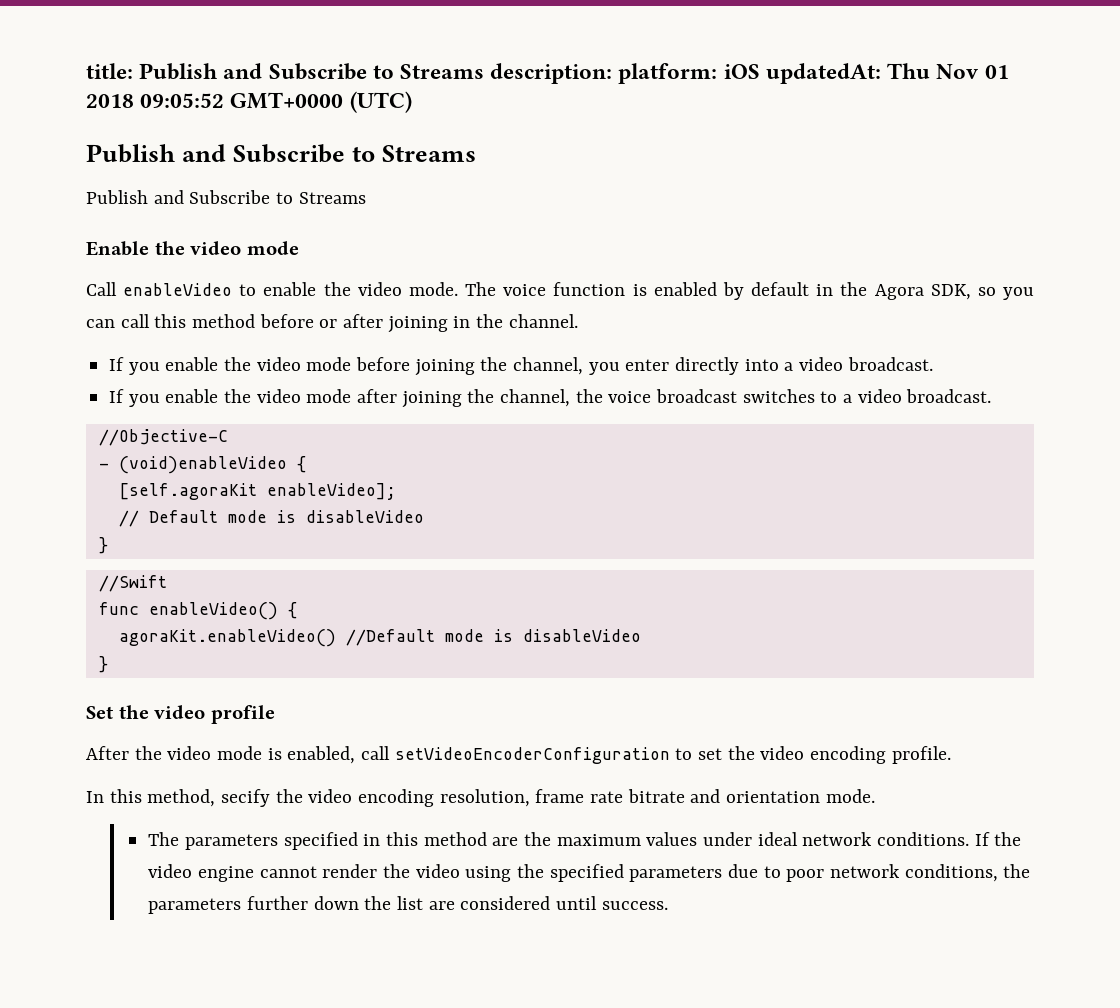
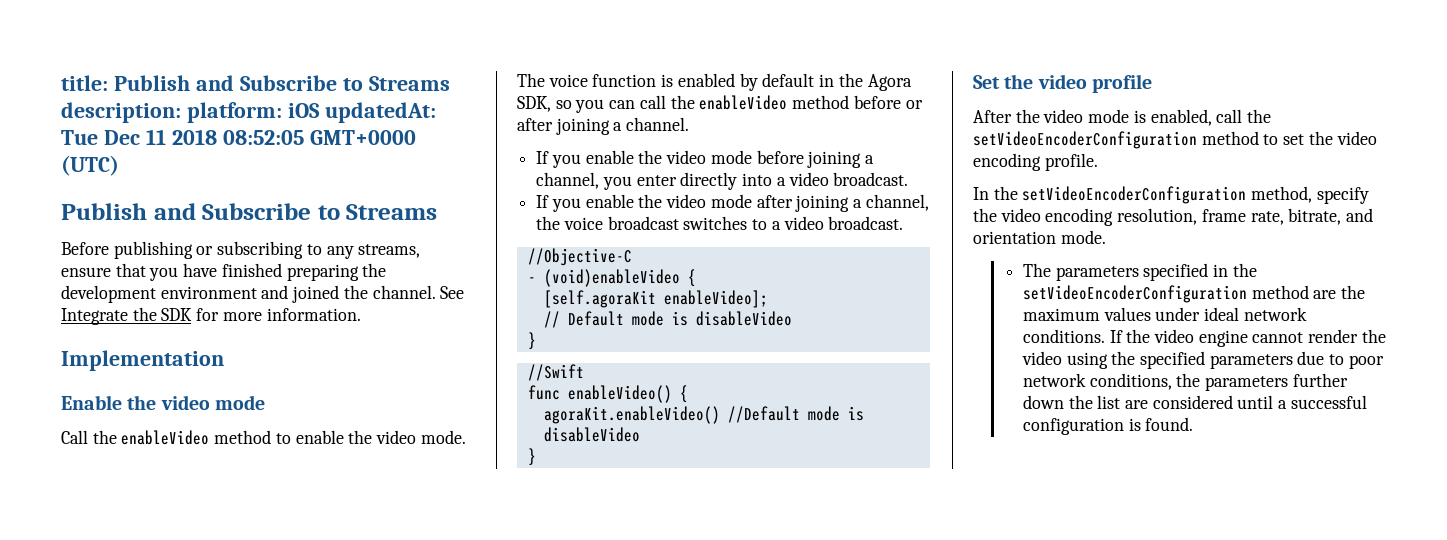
- title: Publish and Subscribe to Streams description: platform: iOS updatedAt: Thu Nov 01 2018 09:05:52 GMT+0000 (UTC)
+ title: Publish and Subscribe to Streams description: platform: iOS updatedAt: Tue Dec 11 2018 08:52:05 GMT+0000 (UTC)
  Publish and Subscribe to Streams
- Publish and Subscribe to Streams
+ Before publishing or subscribing to any streams, ensure that you have finished preparing the development environment and joined the channel. See Integrate the SDK for more information.
+ Implementation
- Call enableVideo to enable the video mode.
+ Call the enableVideo method to enable the video mode.
- The voice function is enabled by default in the Agora SDK, so you can call this method before or after joining in the channel.
+ The voice function is enabled by default in the Agora SDK, so you can call the enableVideo method before or after joining a channel.
- If you enable the video mode before joining the channel, you enter directly into a video broadcast.
+ If you enable the video mode before joining a channel, you enter directly into a video broadcast.
- If you enable the video mode after joining the channel, the voice broadcast switches to a video broadcast.
+ If you enable the video mode after joining a channel, the voice broadcast switches to a video broadcast.
- After the video mode is enabled, call setVideoEncoderConfiguration to set the video encoding profile.
+ After the video mode is enabled, call the setVideoEncoderConfiguration method to set the video encoding profile.
- In this method, secify the video encoding resolution, frame rate bitrate and orientation mode.
+ In the setVideoEncoderConfiguration method, specify the video encoding resolution, frame rate, bitrate, and orientation mode.
- The parameters specified in this method are the maximum values under ideal network conditions.
+ The parameters specified in the setVideoEncoderConfiguration method are the maximum values under ideal network conditions.
- If the video engine cannot render the video using the specified parameters due to poor network conditions, the parameters further down the list are considered until success.
+ If the video engine cannot render the video using the specified parameters due to poor network conditions, the parameters further down the list are considered until a successful configuration is found.

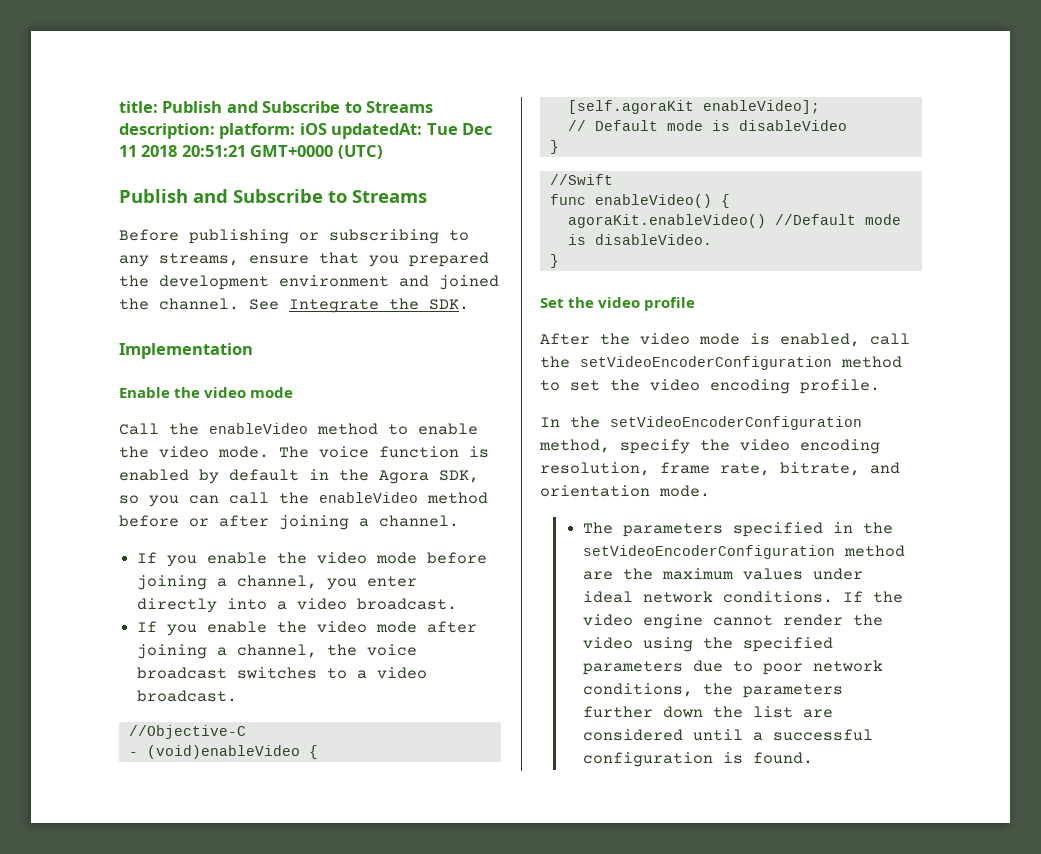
- title: Publish and Subscribe to Streams description: platform: iOS updatedAt: Tue Dec 11 2018 08:52:05 GMT+0000 (UTC)
+ title: Publish and Subscribe to Streams description: platform: iOS updatedAt: Tue Dec 11 2018 20:51:21 GMT+0000 (UTC)
- Before publishing or subscribing to any streams, ensure that you have finished preparing the development environment and joined the channel.
+ Before publishing or subscribing to any streams, ensure that you prepared the development environment and joined the channel.
- See Integrate the SDK for more information.
+ See Integrate the SDK.
- agoraKit.enableVideo() //Default mode is disableVideo
+ agoraKit.enableVideo() //Default mode is disableVideo.

